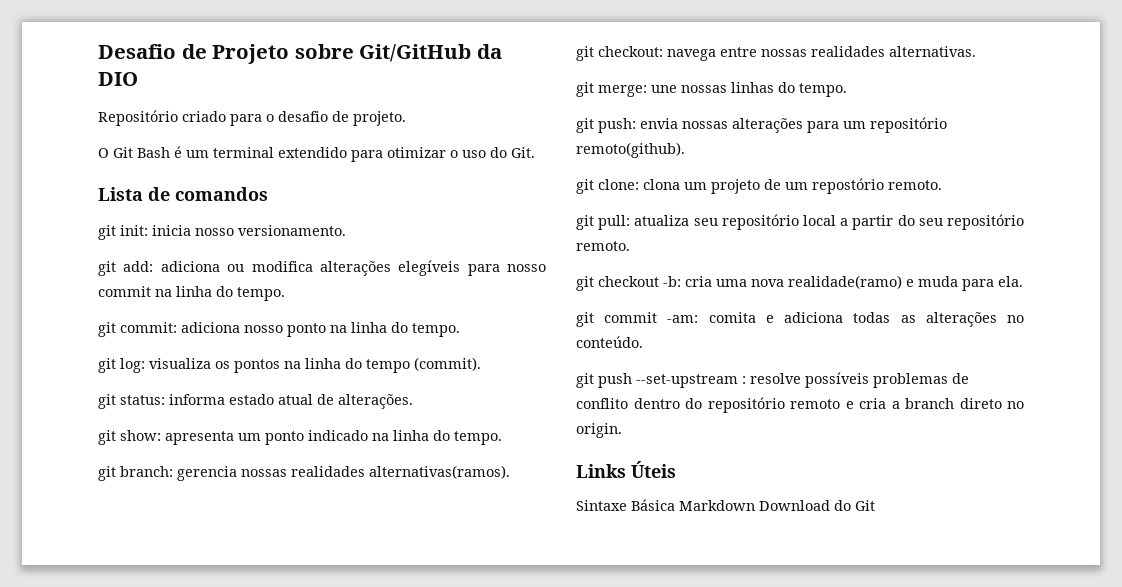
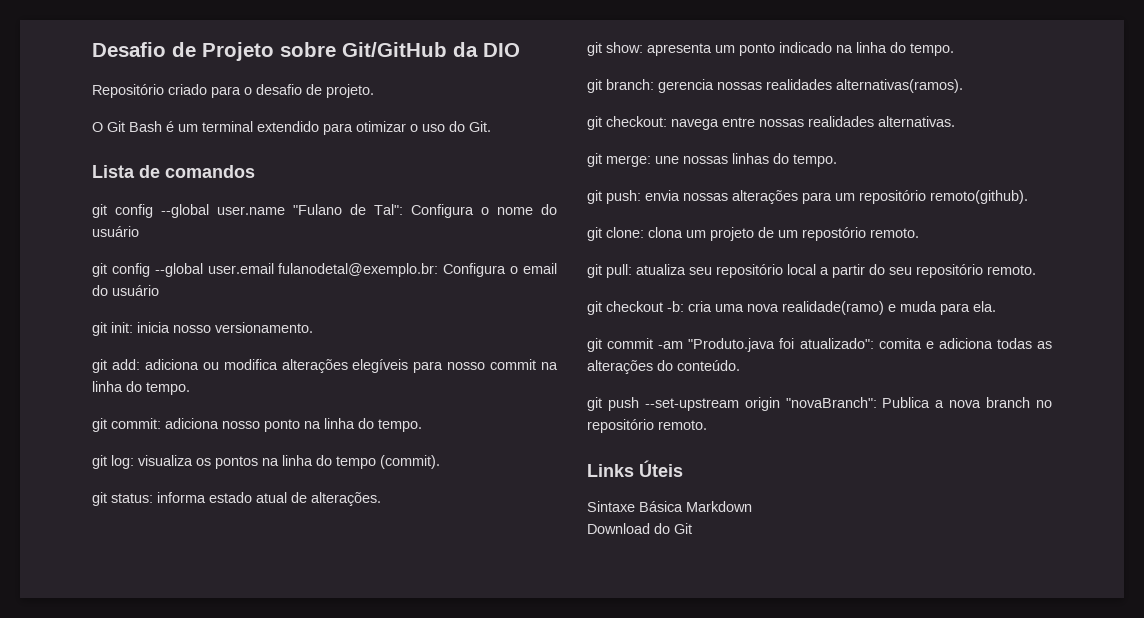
+ git config --global user.name "Fulano de Tal": Configura o nome do usuário
+ git config --global user.email fulanodetal@exemplo.br: Configura o email do usuário
- git commit -am: comita e adiciona todas as alterações no conteúdo.
+ git commit -am "Produto.java foi atualizado": comita e adiciona todas as alterações do conteúdo.
- git push --set-upstream : resolve possíveis problemas de conflito dentro do repositório remoto e cria a branch direto no origin.
+ git push --set-upstream origin "novaBranch": Publica a nova branch no repositório remoto.
- Sintaxe Básica Markdown Download do Git
+ Sintaxe Básica Markdown
+ Download do Git

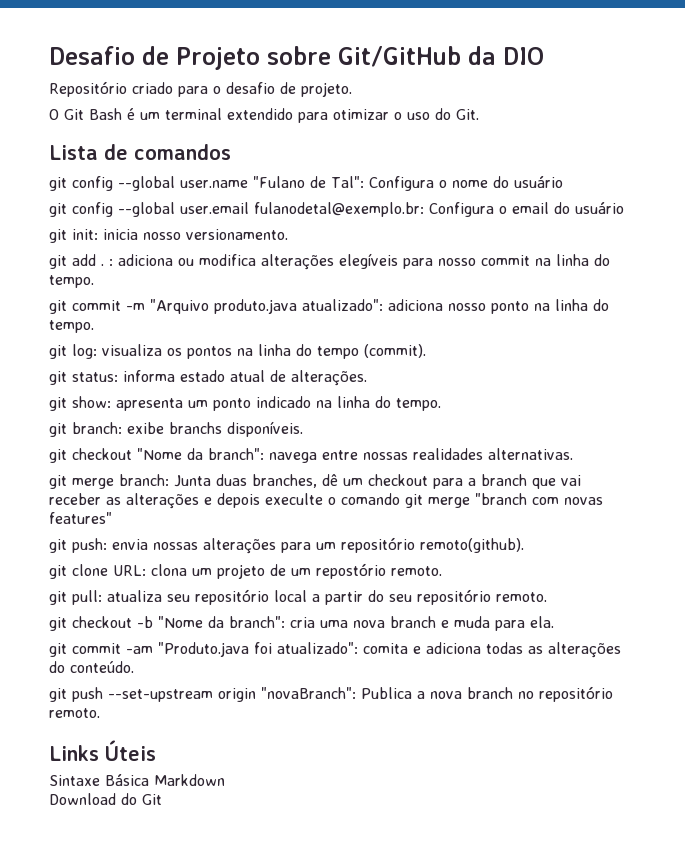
- git add: adiciona ou modifica alterações elegíveis para nosso commit na linha do tempo.
+ git add . : adiciona ou modifica alterações elegíveis para nosso commit na linha do tempo.
- git commit: adiciona nosso ponto na linha do tempo.
+ git commit -m "Arquivo produto.java atualizado": adiciona nosso ponto na linha do tempo.
- git branch: gerencia nossas realidades alternativas(ramos).
- git checkout: navega entre nossas realidades alternativas.
+ git branch: exibe branchs disponíveis.
+ git checkout "Nome da branch": navega entre nossas realidades alternativas.
- git merge: une nossas linhas do tempo.
+ git merge branch: Junta duas branches, dê um checkout para a branch que vai receber as alterações e depois execulte o comando git merge "branch com novas features"
- git clone: clona um projeto de um repostório remoto.
+ git clone URL: clona um projeto de um repostório remoto.
- git checkout -b: cria uma nova realidade(ramo) e muda para ela.
+ git checkout -b "Nome da branch": cria uma nova branch e muda para ela.

